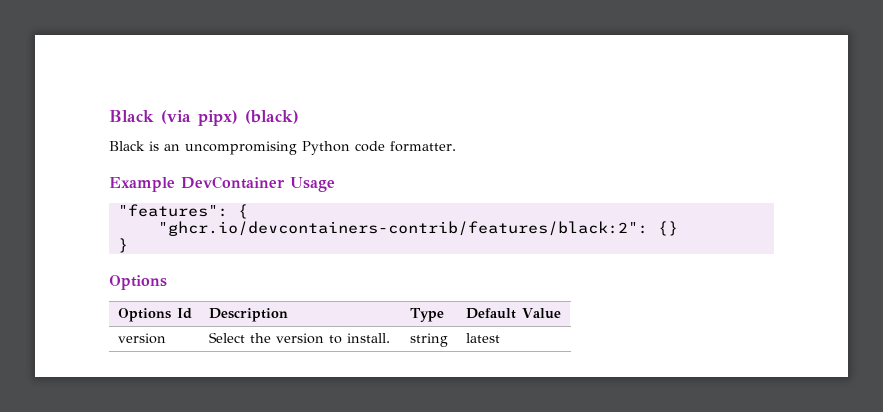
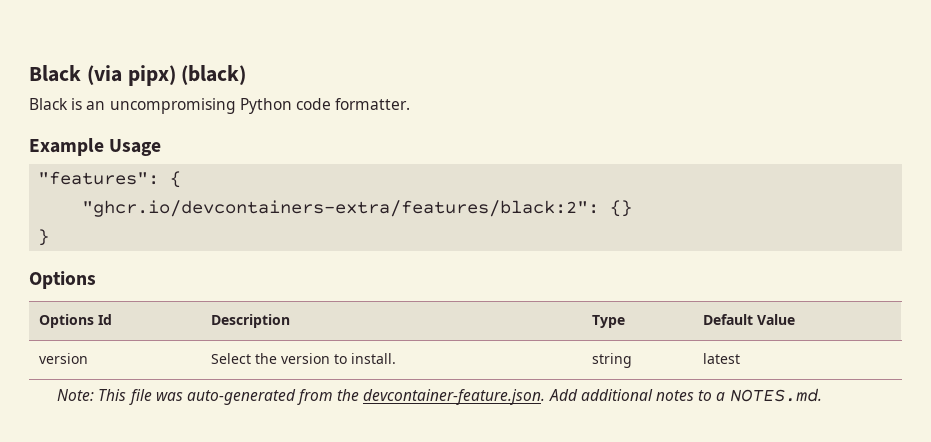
- Example DevContainer Usage
+ Example Usage
- "ghcr.io/devcontainers-contrib/features/black:2": {}
+ "ghcr.io/devcontainers-extra/features/black:2": {}
+ Note: This file was auto-generated from the devcontainer-feature.json. Add additional notes to a NOTES.md.

